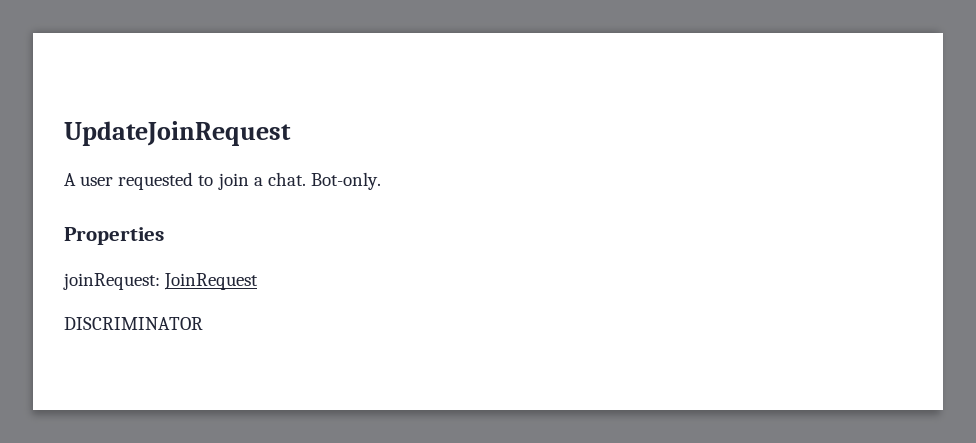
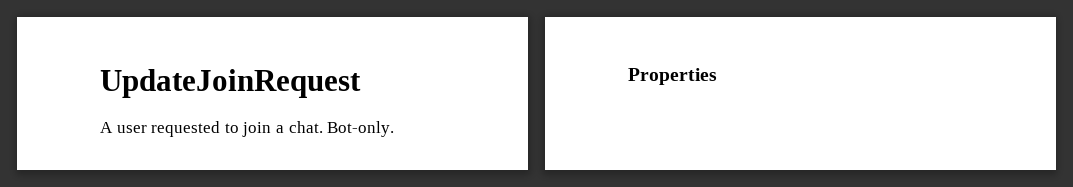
- joinRequest: JoinRequest
- DISCRIMINATOR

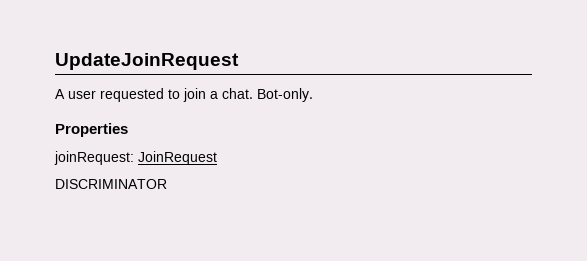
+ joinRequest: JoinRequest
+ DISCRIMINATOR

